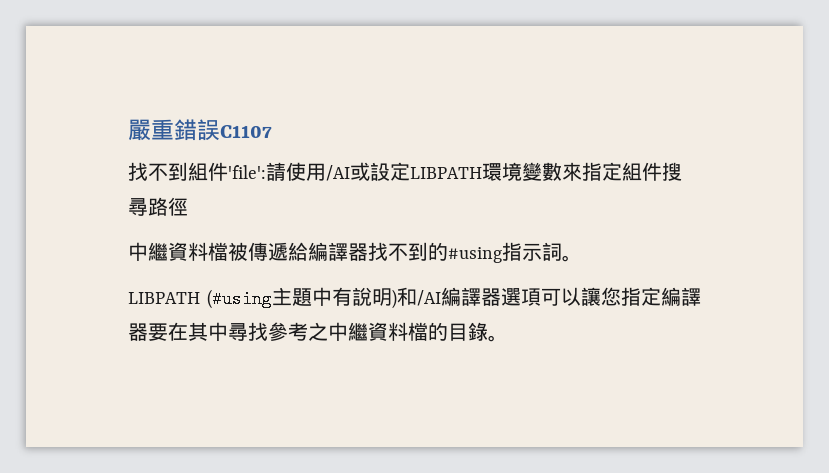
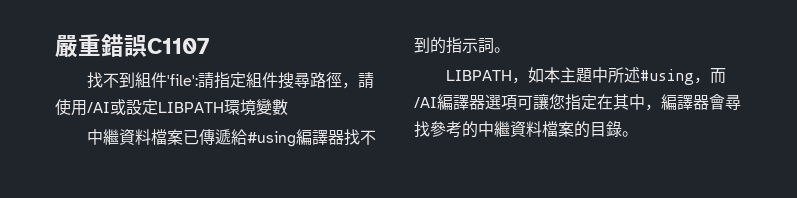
- 找不到組件'file':請使用/AI或設定LIBPATH環境變數來指定組件搜尋路徑
- 中繼資料檔被傳遞給編譯器找不到的#using指示詞。
+ 找不到組件'file':請指定組件搜尋路徑，請使用/AI或設定LIBPATH環境變數
+ 中繼資料檔案已傳遞給#using編譯器找不到的指示詞。
- LIBPATH (#using主題中有說明)和/AI編譯器選項可以讓您指定編譯器要在其中尋找參考之中繼資料檔的目錄。
+ LIBPATH，如本主題中所述#using，而/AI編譯器選項可讓您指定在其中，編譯器會尋找參考的中繼資料檔案的目錄。

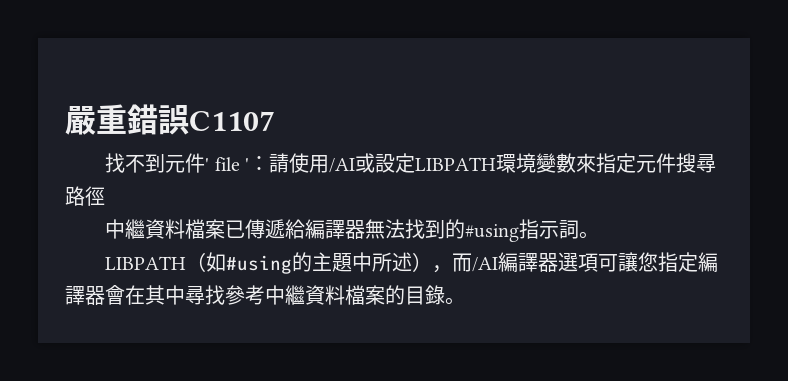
- 找不到組件'file':請指定組件搜尋路徑，請使用/AI或設定LIBPATH環境變數
+ 找不到元件' file '：請使用/AI或設定LIBPATH環境變數來指定元件搜尋路徑
- 中繼資料檔案已傳遞給#using編譯器找不到的指示詞。
+ 中繼資料檔案已傳遞給編譯器無法找到的#using指示詞。
- LIBPATH，如本主題中所述#using，而/AI編譯器選項可讓您指定在其中，編譯器會尋找參考的中繼資料檔案的目錄。
+ LIBPATH（如#using的主題中所述），而/AI編譯器選項可讓您指定編譯器會在其中尋找參考中繼資料檔案的目錄。

